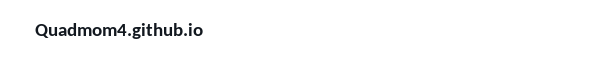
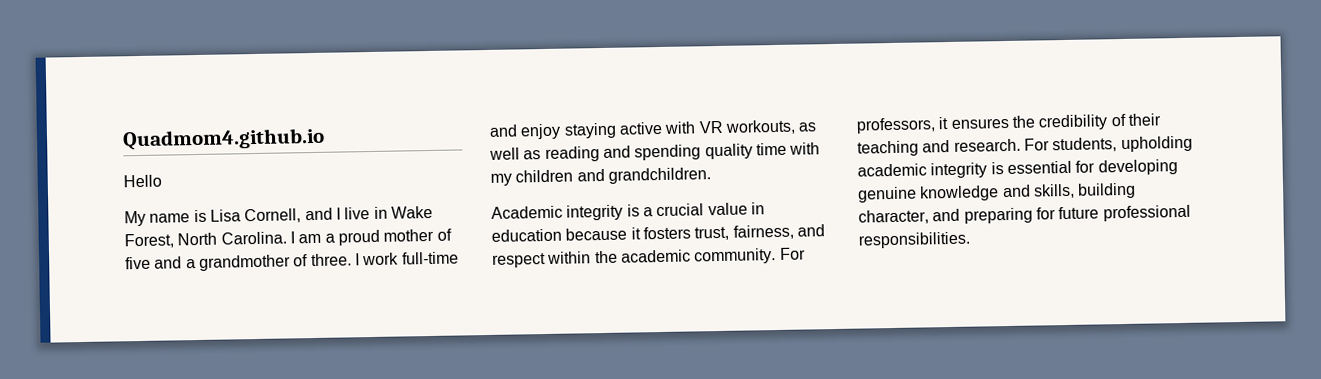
+ Hello
+ My name is Lisa Cornell, and I live in Wake Forest, North Carolina. I am a proud mother of five and a grandmother of three. I work full-time and enjoy staying active with VR workouts, as well as reading and spending quality time with my children and grandchildren.
+ Academic integrity is a crucial value in education because it fosters trust, fairness, and respect within the academic community. For professors, it ensures the credibility of their teaching and research. For students, upholding academic integrity is essential for developing genuine knowledge and skills, building character, and preparing for future professional responsibilities.

